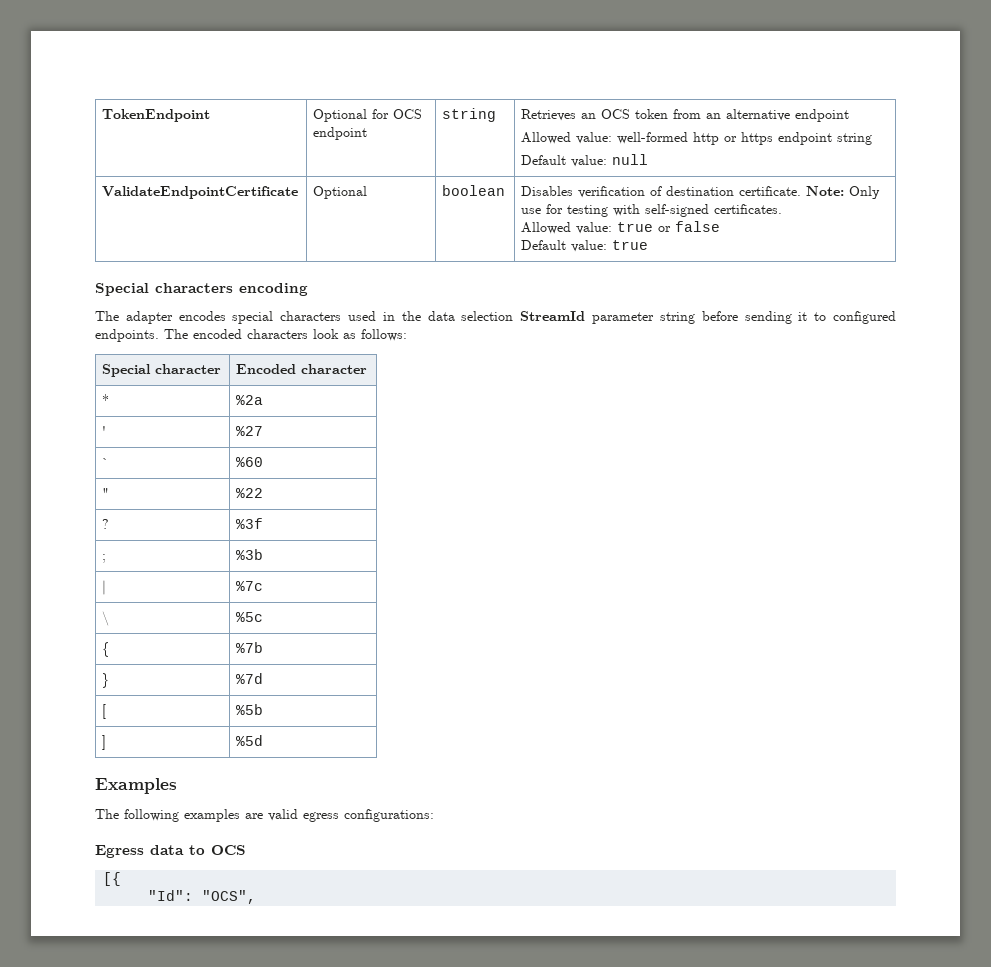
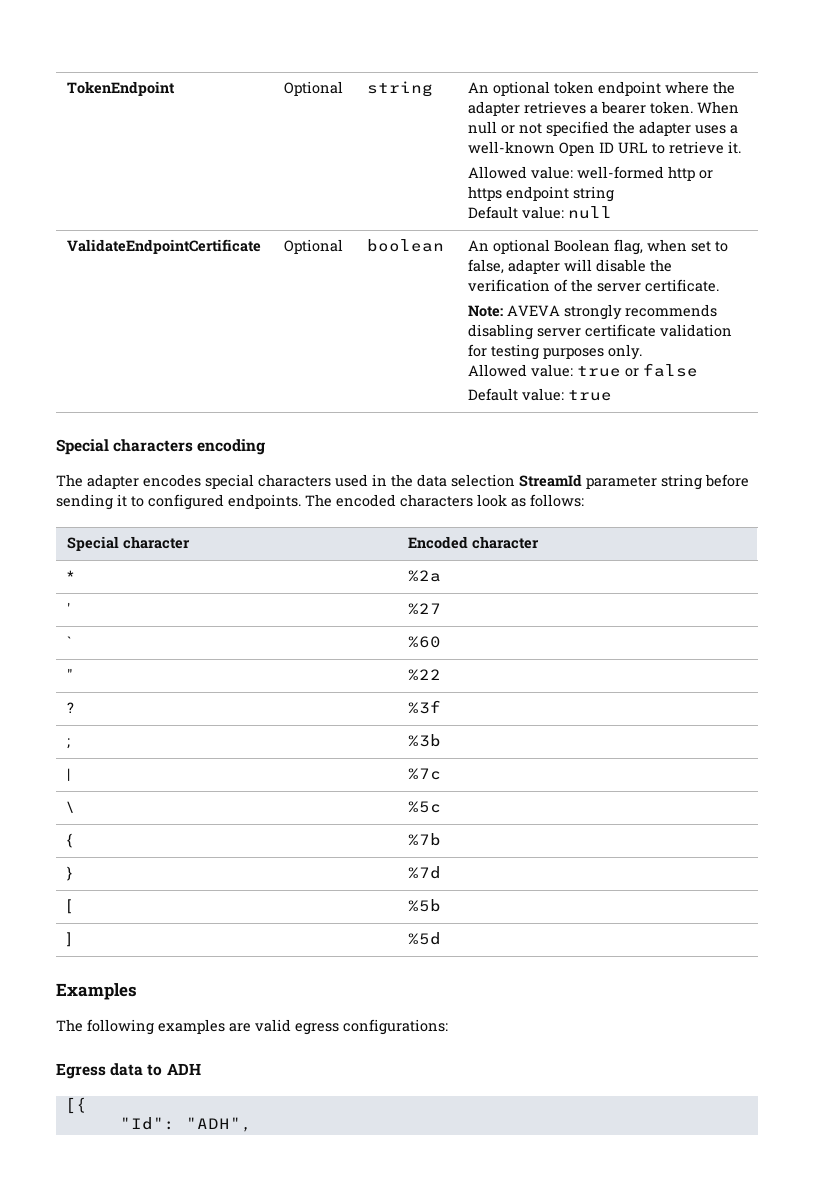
- Optional for OCS endpoint | string | Retrieves an OCS token from an alternative endpoint
+ Optional | string | An optional token endpoint where the adapter retrieves a bearer token. When null or not specified the adapter uses a well-known Open ID URL to retrieve it.
- ValidateEndpointCertificate | Optional | boolean | Disables verification of destination certificate. Note: Only use for testing with self-signed certificates.
+ ValidateEndpointCertificate | Optional | boolean | An optional Boolean flag, when set to false, adapter will disable the verification of the server certificate.
+ Note: AVEVA strongly recommends disabling server certificate validation for testing purposes only.
- Egress data to OCS
+ Egress data to ADH
- "Id": "OCS",
+ "Id": "ADH",

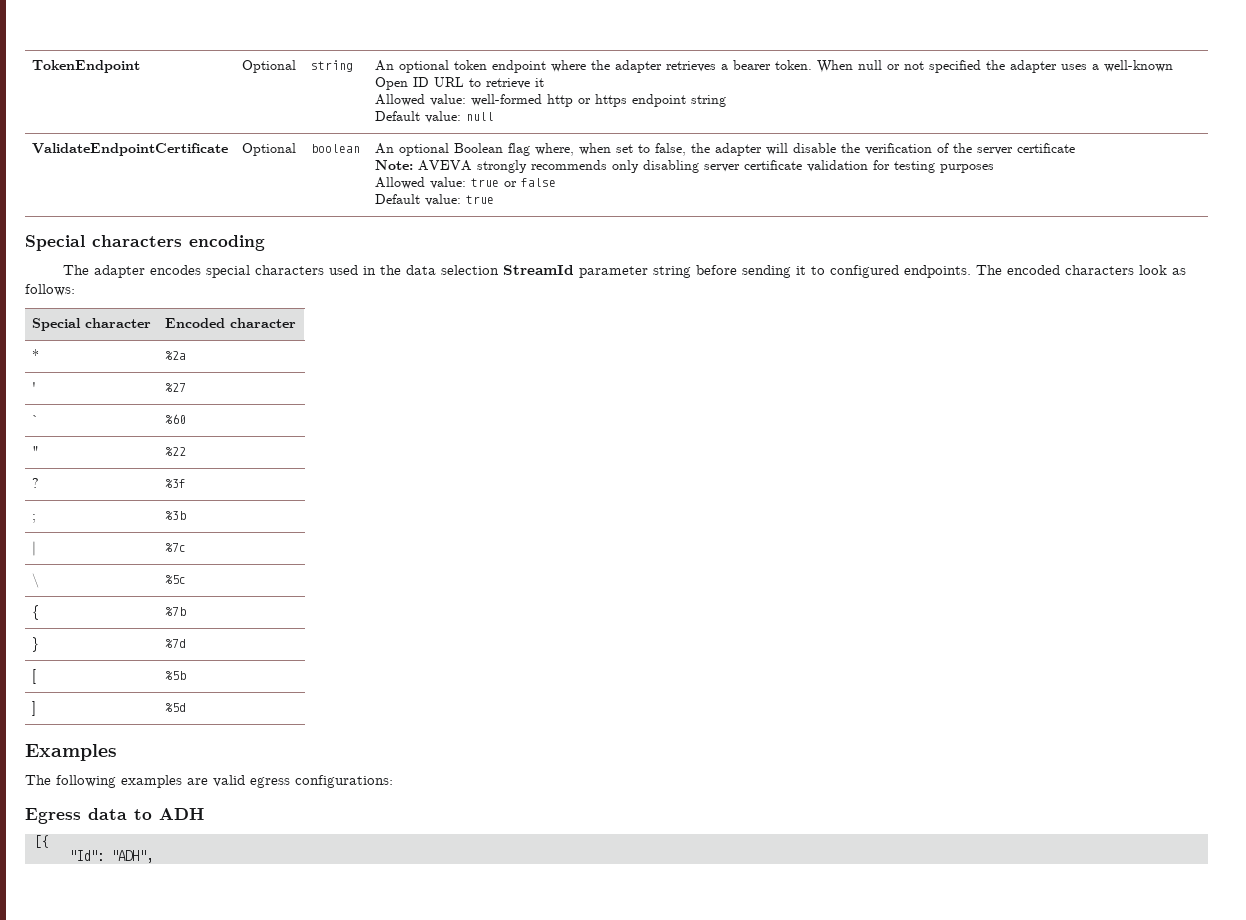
- When null or not specified the adapter uses a well-known Open ID URL to retrieve it.
+ When null or not specified the adapter uses a well-known Open ID URL to retrieve it
- An optional Boolean flag, when set to false, adapter will disable the verification of the server certificate.
+ An optional Boolean flag where, when set to false, the adapter will disable the verification of the server certificate
- Note: AVEVA strongly recommends disabling server certificate validation for testing purposes only.
+ Note: AVEVA strongly recommends only disabling server certificate validation for testing purposes

